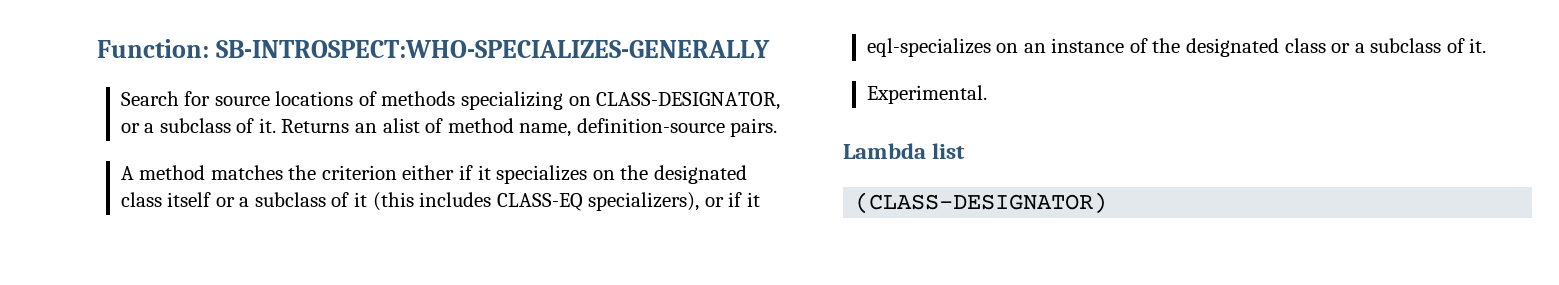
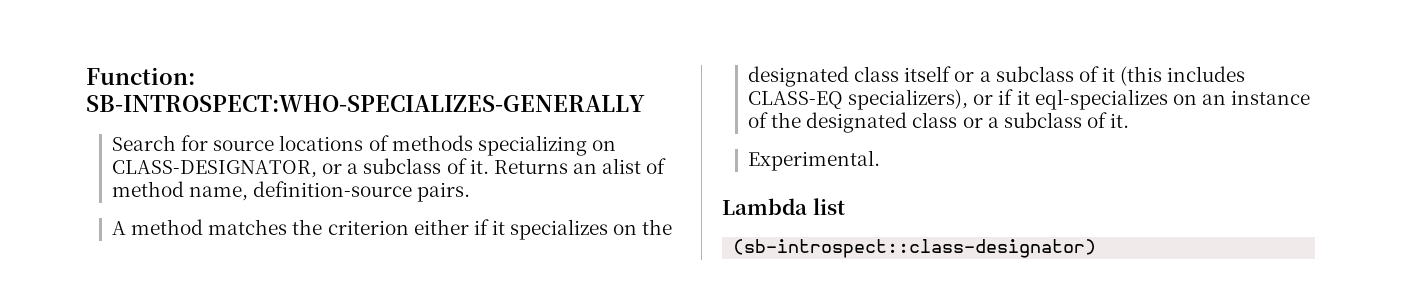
- (CLASS-DESIGNATOR)
+ (sb-introspect::class-designator)

